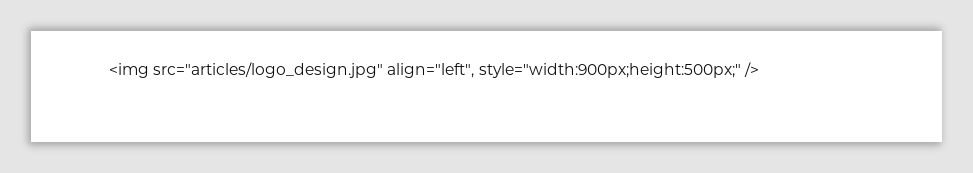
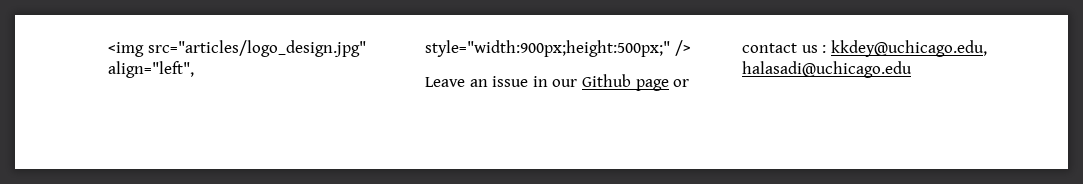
+ Leave an issue in our Github page or contact us : kkdey@uchicago.edu, halasadi@uchicago.edu

